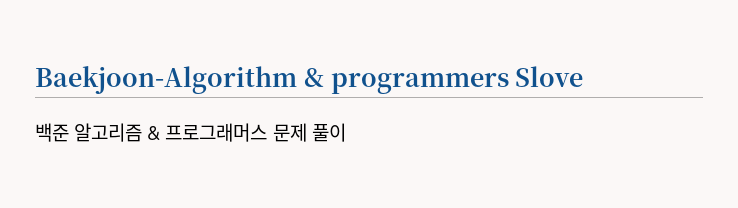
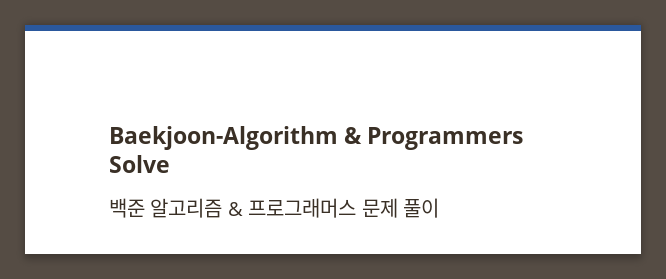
- Baekjoon-Algorithm & programmers Slove
+ Baekjoon-Algorithm & Programmers Solve

